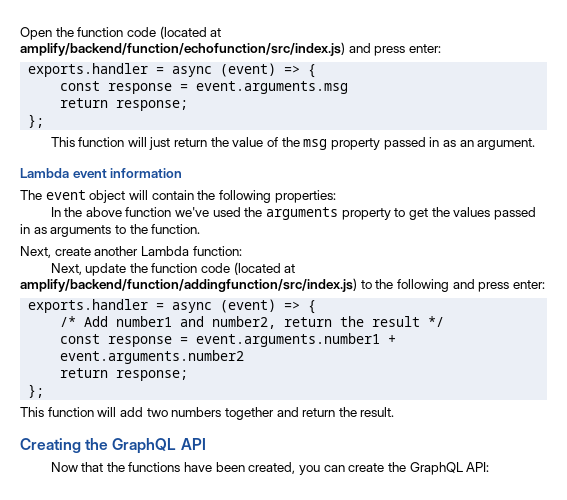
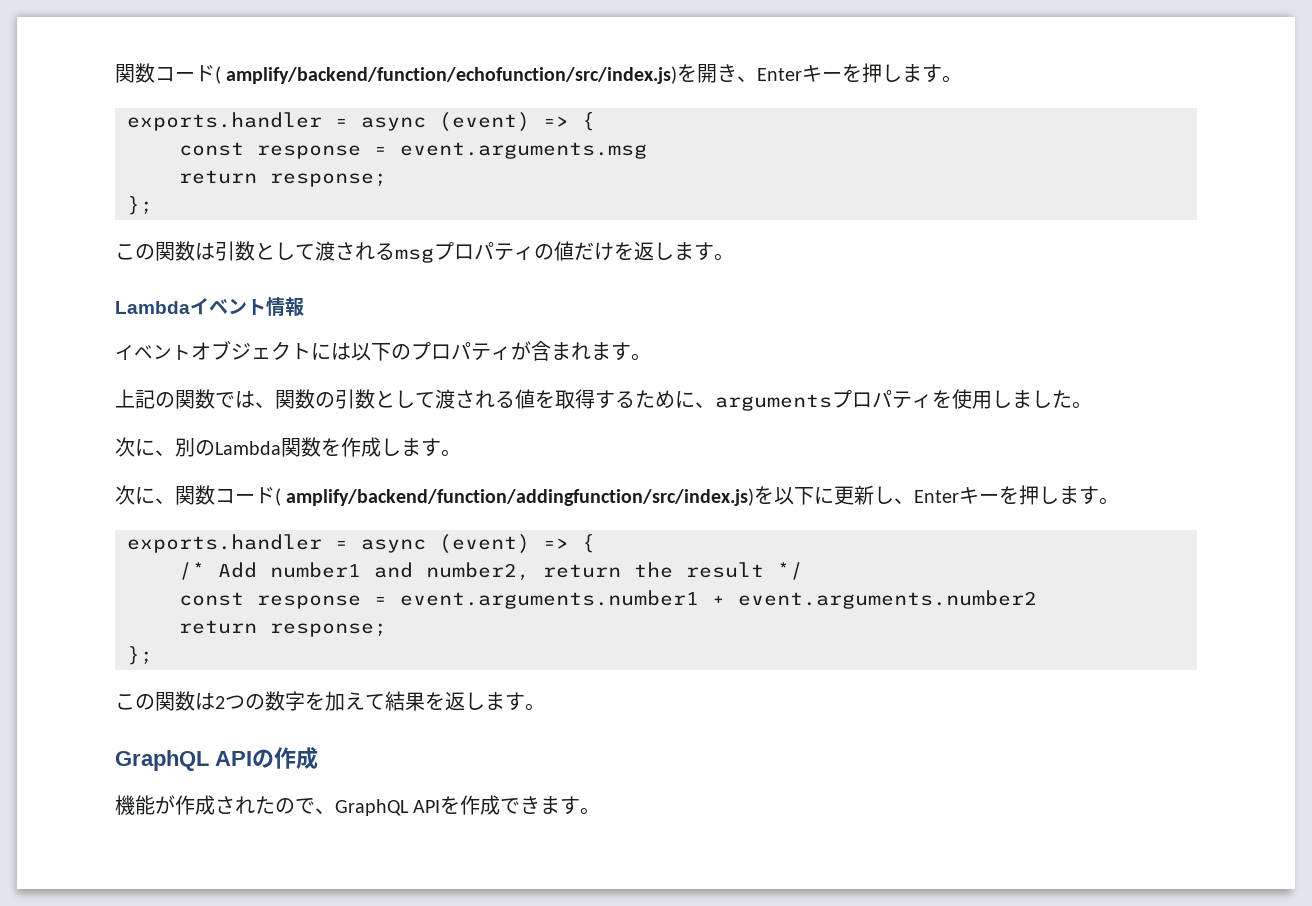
- Open the function code (located at amplify/backend/function/echofunction/src/index.js) and press enter:
+ 関数コード( amplify/backend/function/echofunction/src/index.js)を開き、Enterキーを押します。
- This function will just return the value of the msg property passed in as an argument.
- Lambda event information
- The event object will contain the following properties:
- In the above function we've used the arguments property to get the values passed in as arguments to the function.
- Next, create another Lambda function:
- Next, update the function code (located at amplify/backend/function/addingfunction/src/index.js) to the following and press enter:
+ この関数は引数として渡されるmsgプロパティの値だけを返します。
+ Lambdaイベント情報
+ イベントオブジェクトには以下のプロパティが含まれます。
+ 上記の関数では、関数の引数として渡される値を取得するために、argumentsプロパティを使用しました。
+ 次に、別のLambda関数を作成します。
+ 次に、関数コード( amplify/backend/function/addingfunction/src/index.js)を以下に更新し、Enterキーを押します。
- This function will add two numbers together and return the result.
- Creating the GraphQL API
- Now that the functions have been created, you can create the GraphQL API:
+ この関数は2つの数字を加えて結果を返します。
+ GraphQL APIの作成
+ 機能が作成されたので、GraphQL APIを作成できます。

